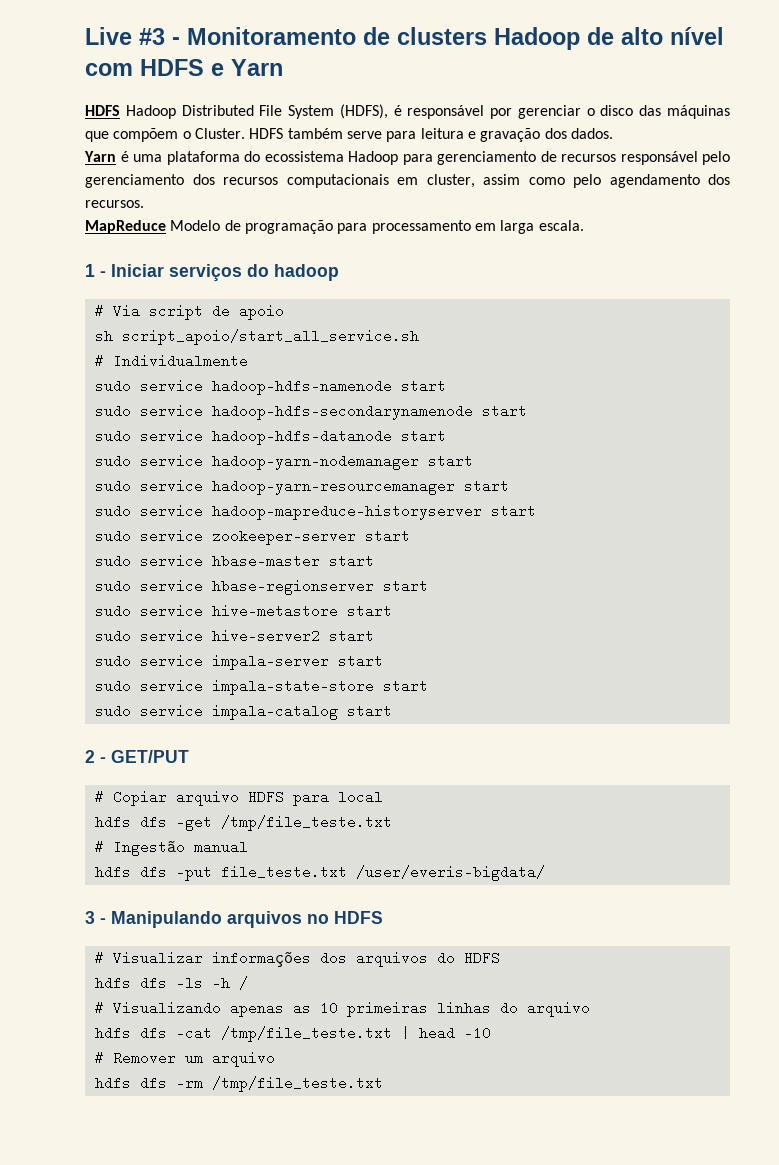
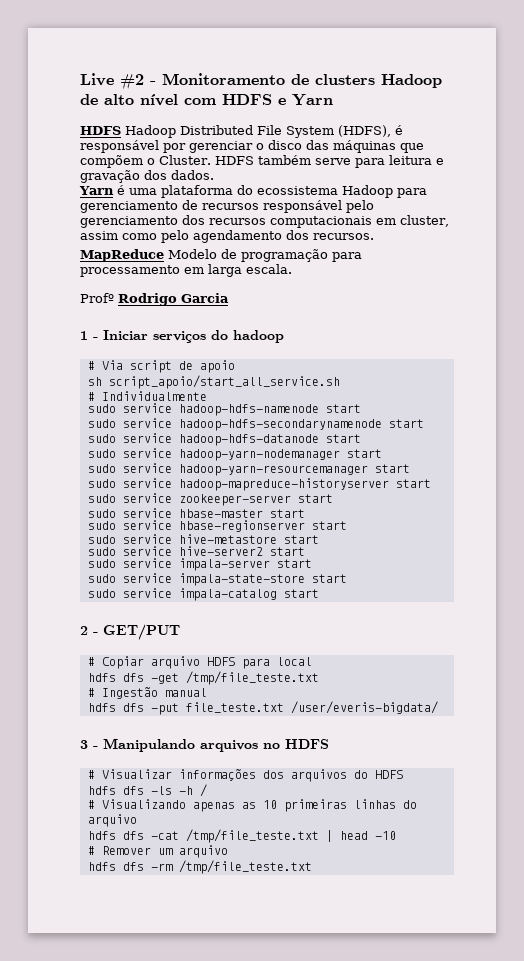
- Live #3 - Monitoramento de clusters Hadoop de alto nível com HDFS e Yarn
+ Live #2 - Monitoramento de clusters Hadoop de alto nível com HDFS e Yarn
+ Profº Rodrigo Garcia

